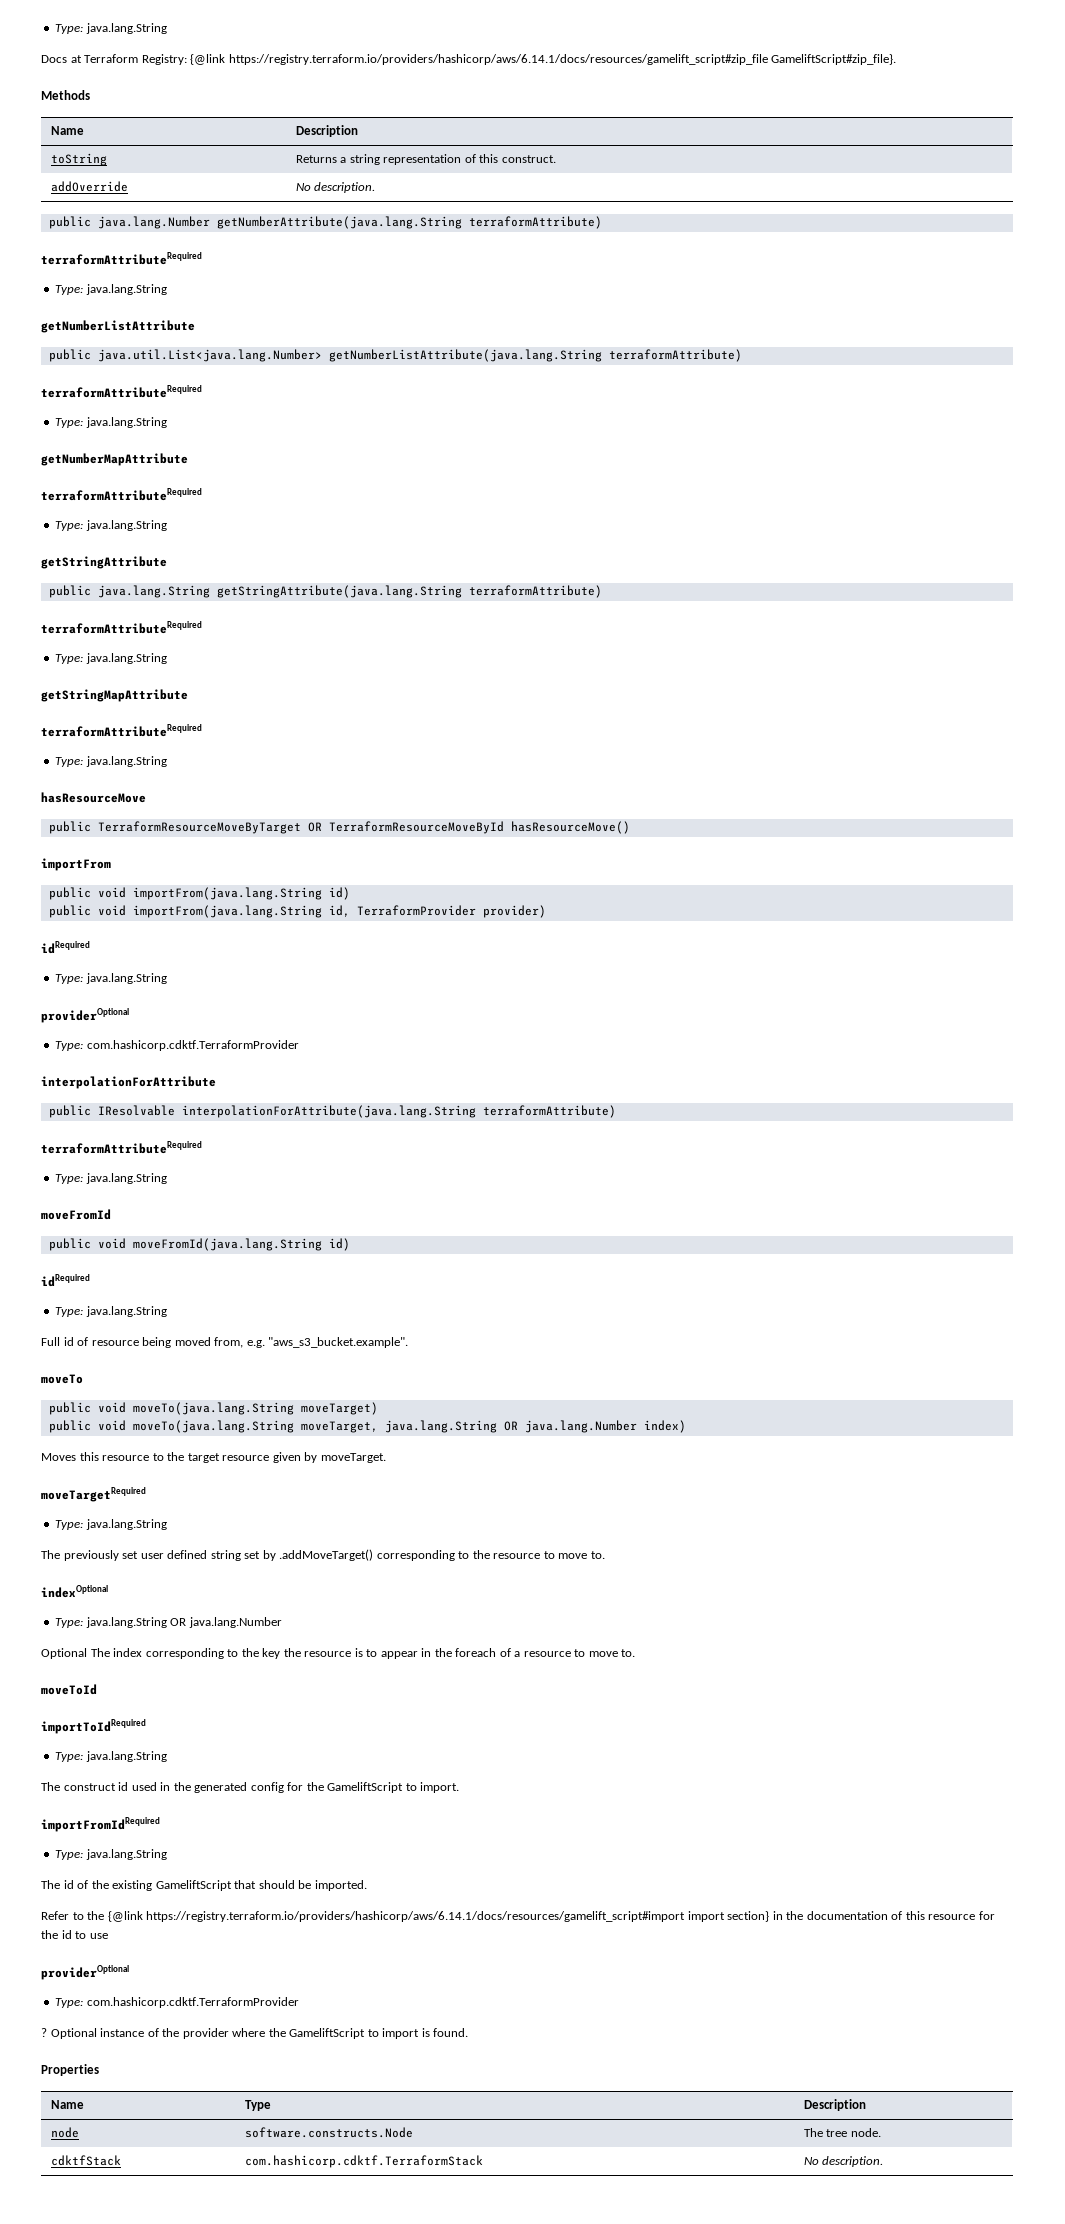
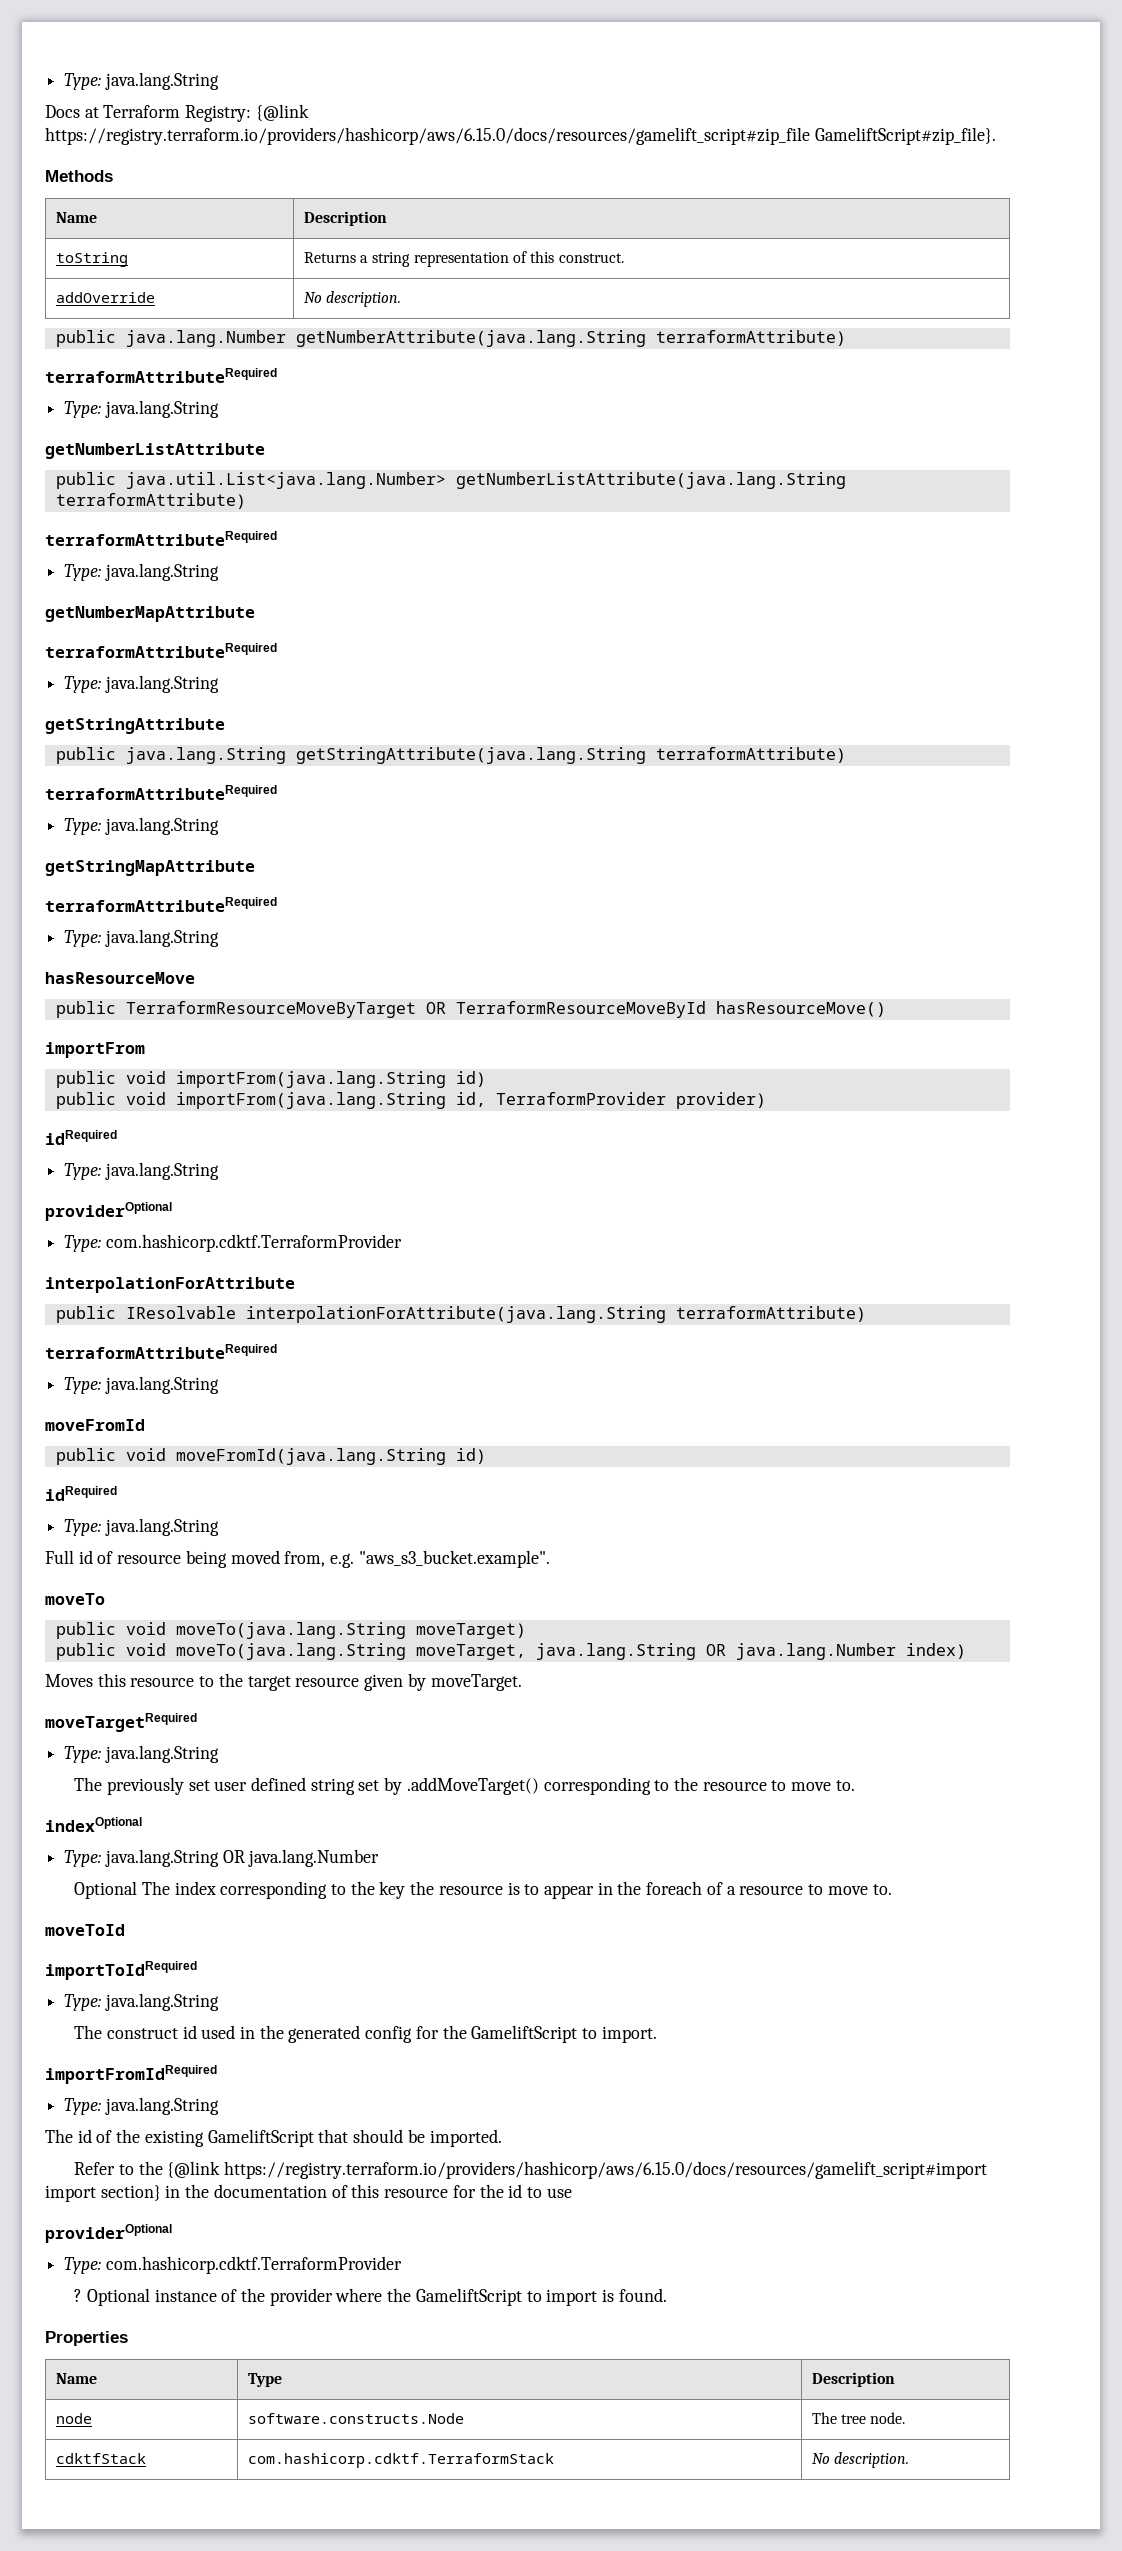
- Docs at Terraform Registry: {@link https://registry.terraform.io/providers/hashicorp/aws/6.14.1/docs/resources/gamelift_script#zip_file GameliftScript#zip_file}.
+ Docs at Terraform Registry: {@link https://registry.terraform.io/providers/hashicorp/aws/6.15.0/docs/resources/gamelift_script#zip_file GameliftScript#zip_file}.
- Refer to the {@link https://registry.terraform.io/providers/hashicorp/aws/6.14.1/docs/resources/gamelift_script#import import section} in the documentation of this resource for the id to use
+ Refer to the {@link https://registry.terraform.io/providers/hashicorp/aws/6.15.0/docs/resources/gamelift_script#import import section} in the documentation of this resource for the id to use

